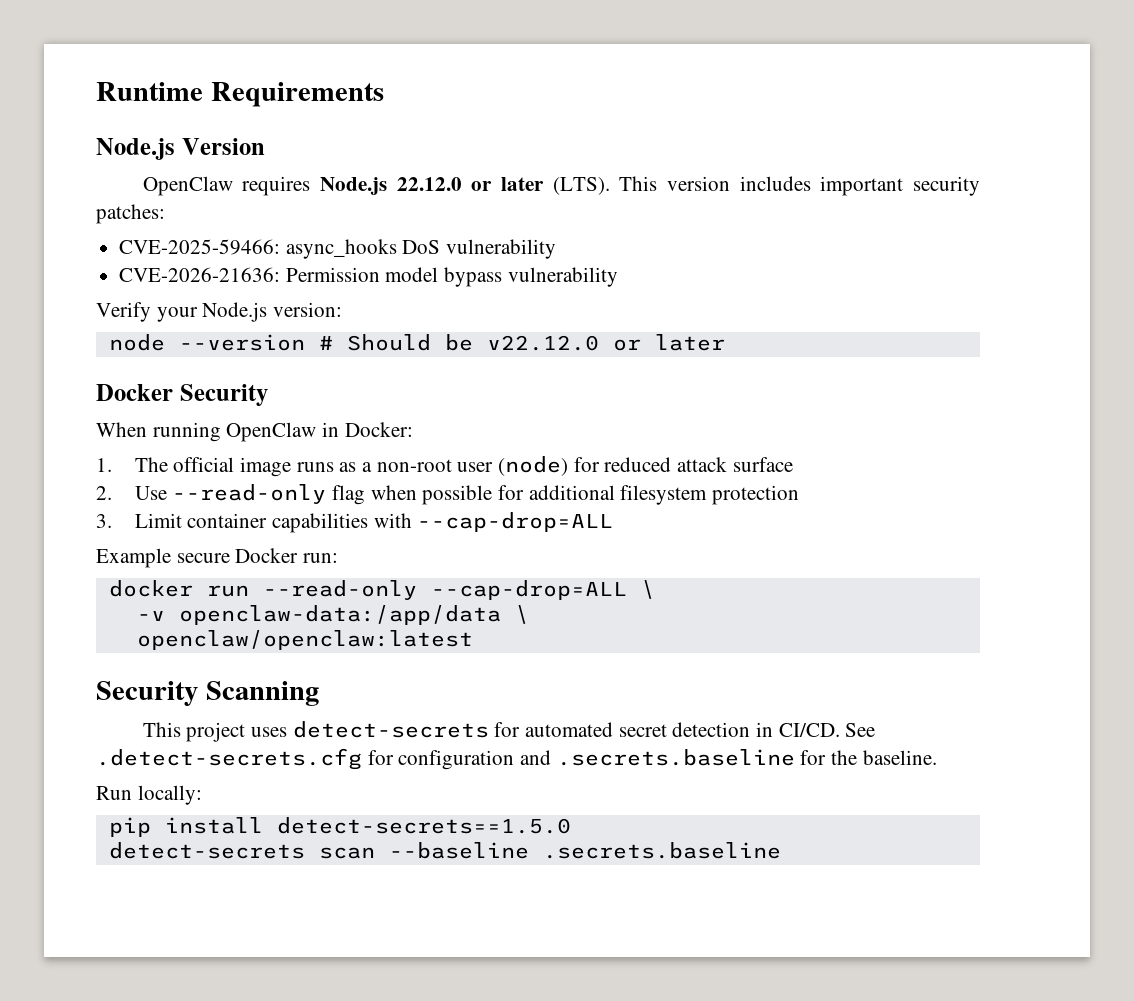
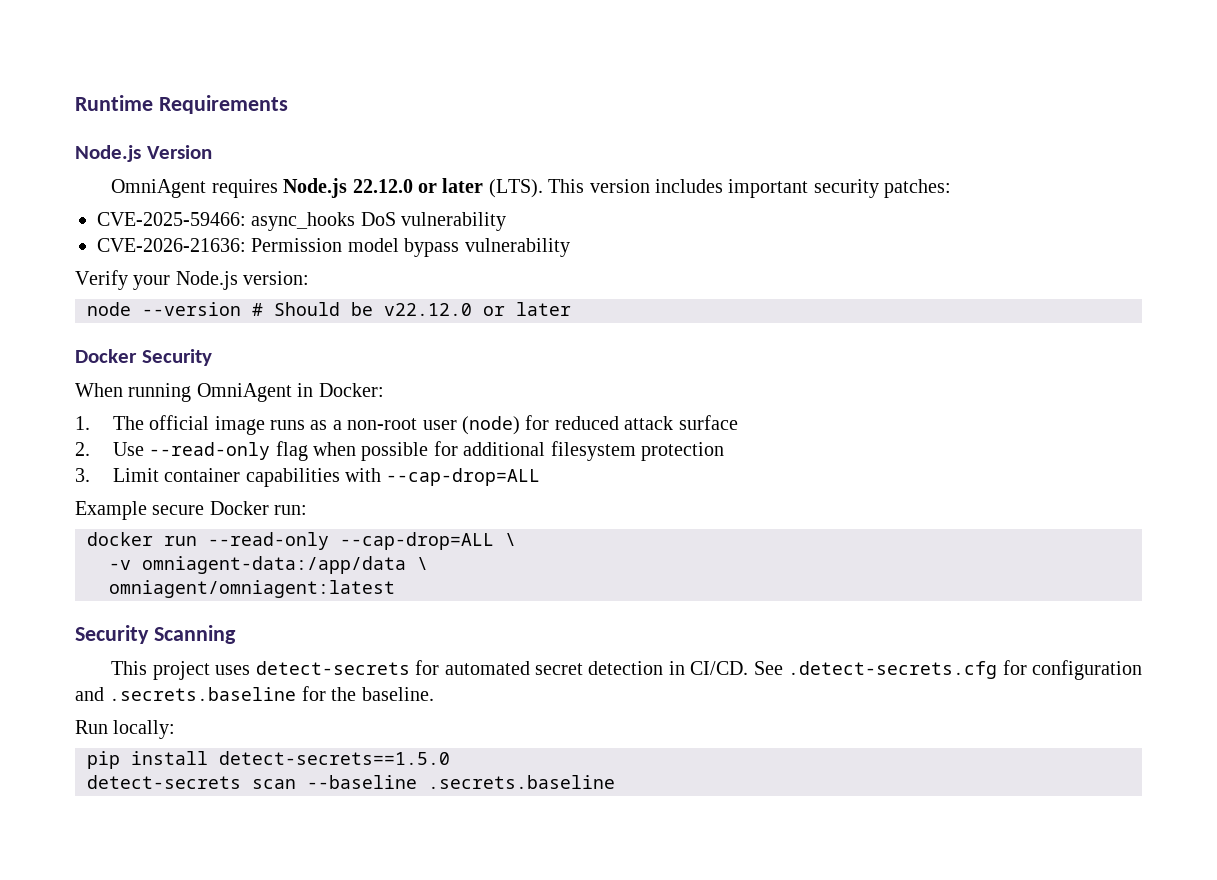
- OpenClaw requires Node.js 22.12.0 or later (LTS).
+ OmniAgent requires Node.js 22.12.0 or later (LTS).
- When running OpenClaw in Docker:
+ When running OmniAgent in Docker:
- -v openclaw-data:/app/data \
- openclaw/openclaw:latest
+ -v omniagent-data:/app/data \
+ omniagent/omniagent:latest

